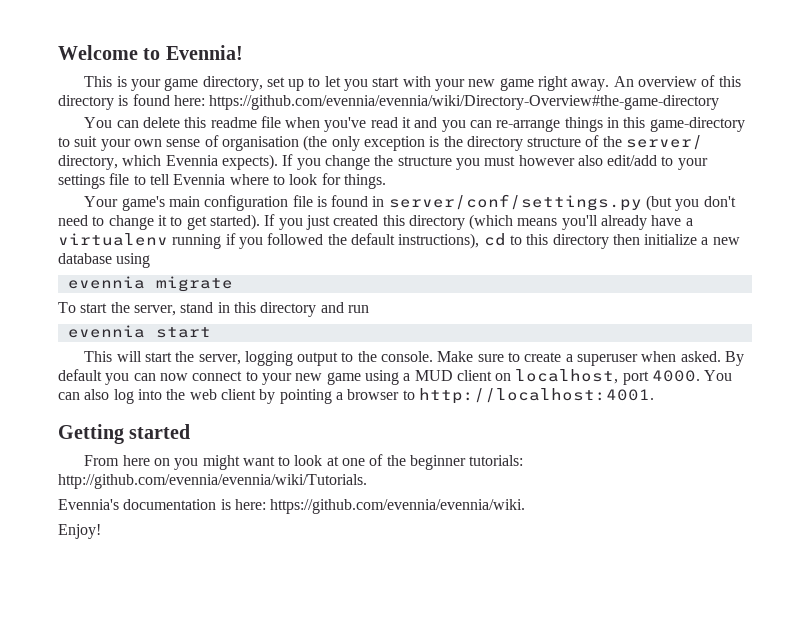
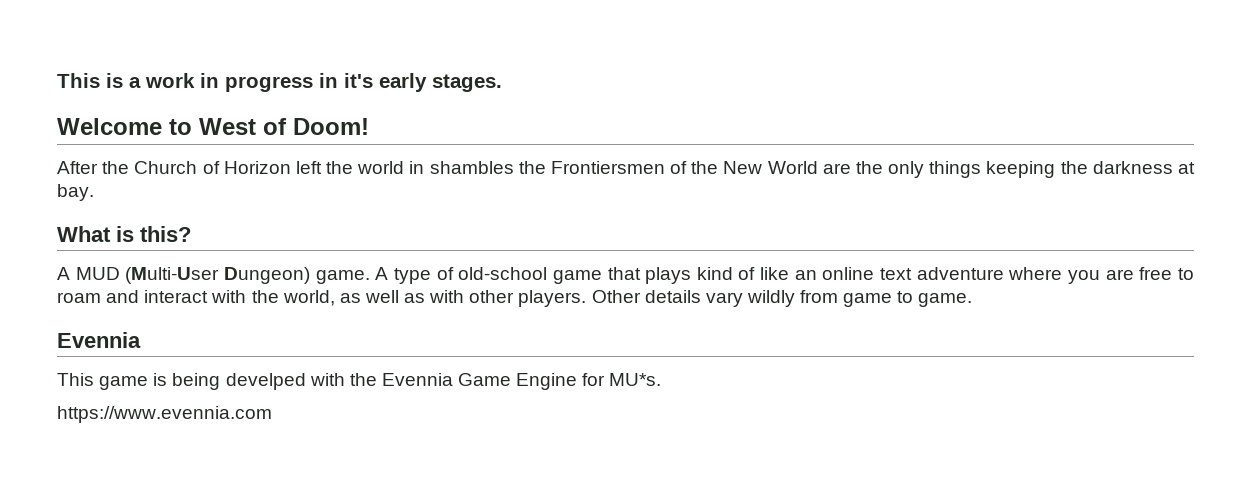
- Welcome to Evennia!
- This is your game directory, set up to let you start with your new game right away. An overview of this directory is found here: https://github.com/evennia/evennia/wiki/Directory-Overview#the-game-directory
- You can delete this readme file when you've read it and you can re-arrange things in this game-directory to suit your own sense of organisation (the only exception is the directory structure of the server/ directory, which Evennia expects). If you change the structure you must however also edit/add to your settings file to tell Evennia where to look for things.
- Your game's main configuration file is found in server/conf/settings.py (but you don't need to change it to get started). If you just created this directory (which means you'll already have a virtualenv running if you followed the default instructions), cd to this directory then initialize a new database using
- evennia migrate
- To start the server, stand in this directory and run
- evennia start
- This will start the server, logging output to the console. Make sure to create a superuser when asked. By default you can now connect to your new game using a MUD client on localhost, port 4000. You can also log into the web client by pointing a browser to http://localhost:4001.
- Getting started
- From here on you might want to look at one of the beginner tutorials: http://github.com/evennia/evennia/wiki/Tutorials.
- Evennia's documentation is here: https://github.com/evennia/evennia/wiki.
- Enjoy!
+ This is a work in progress in it's early stages.
+ Welcome to West of Doom!
+ After the Church of Horizon left the world in shambles the Frontiersmen of the New World are the only things keeping the darkness at bay.
+ What is this?
+ A MUD (Multi-User Dungeon) game. A type of old-school game that plays kind of like an online text adventure where you are free to roam and interact with the world, as well as with other players. Other details vary wildly from game to game.
+ Evennia
+ This game is being develped with the Evennia Game Engine for MU*s.
+ https://www.evennia.com

